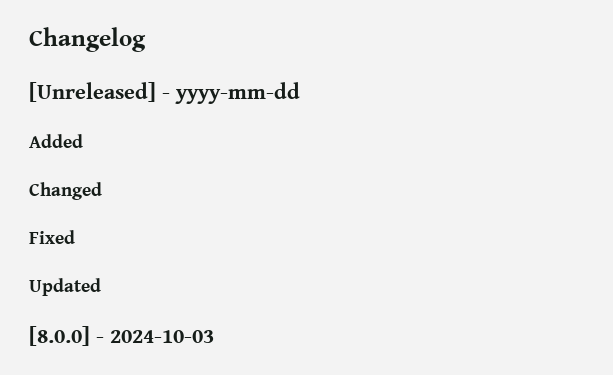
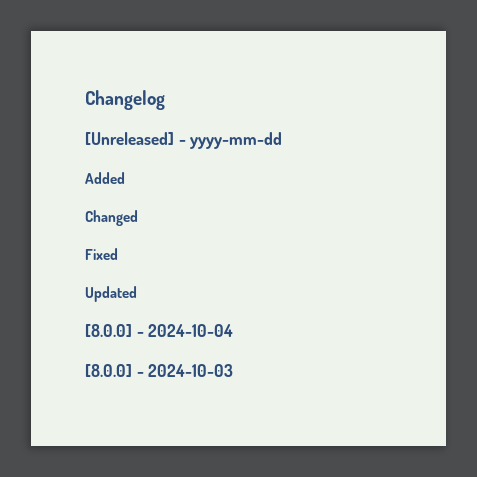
+ [8.0.0] - 2024-10-04

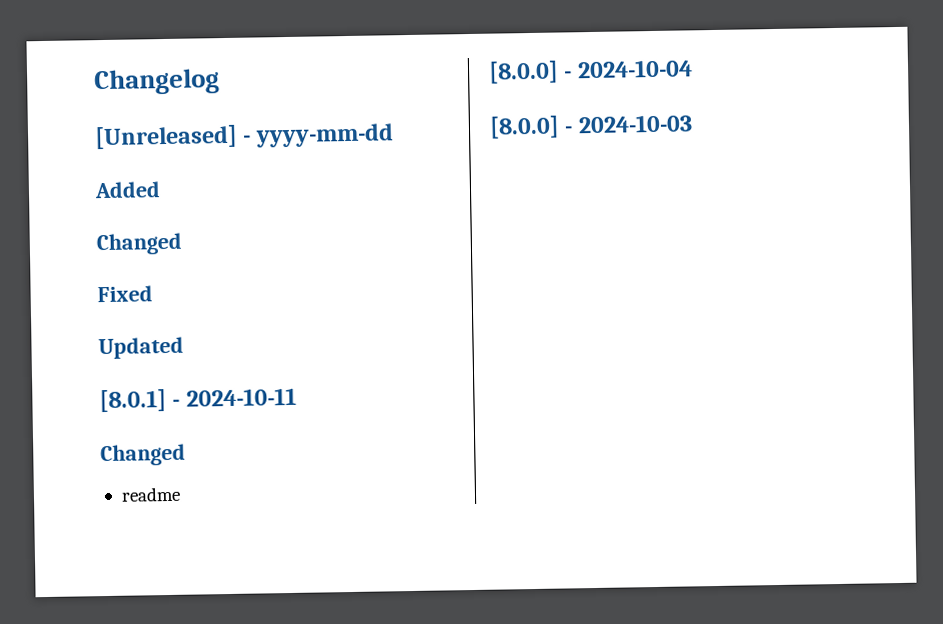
+ [8.0.1] - 2024-10-11
+ Changed
+ readme

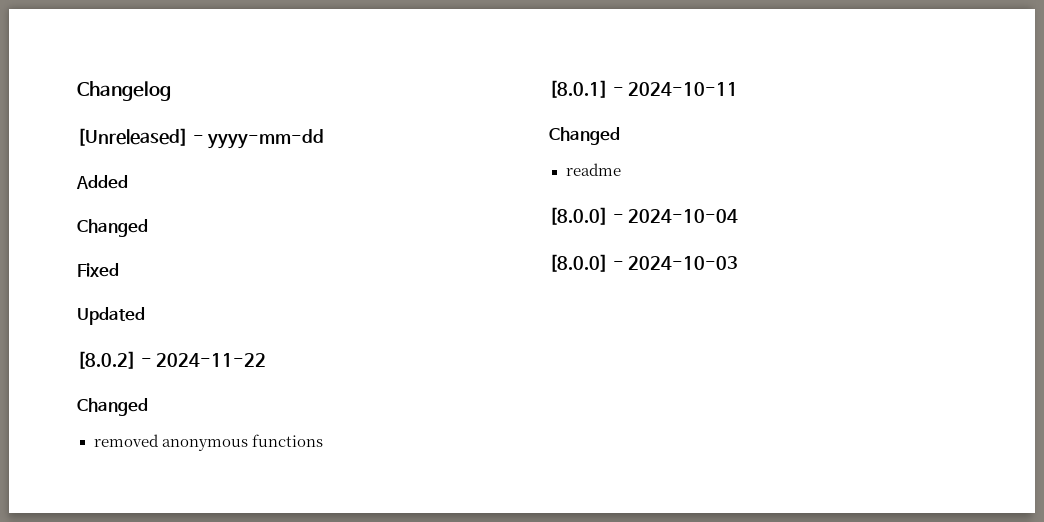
+ [8.0.2] - 2024-11-22
+ Changed
+ removed anonymous functions

